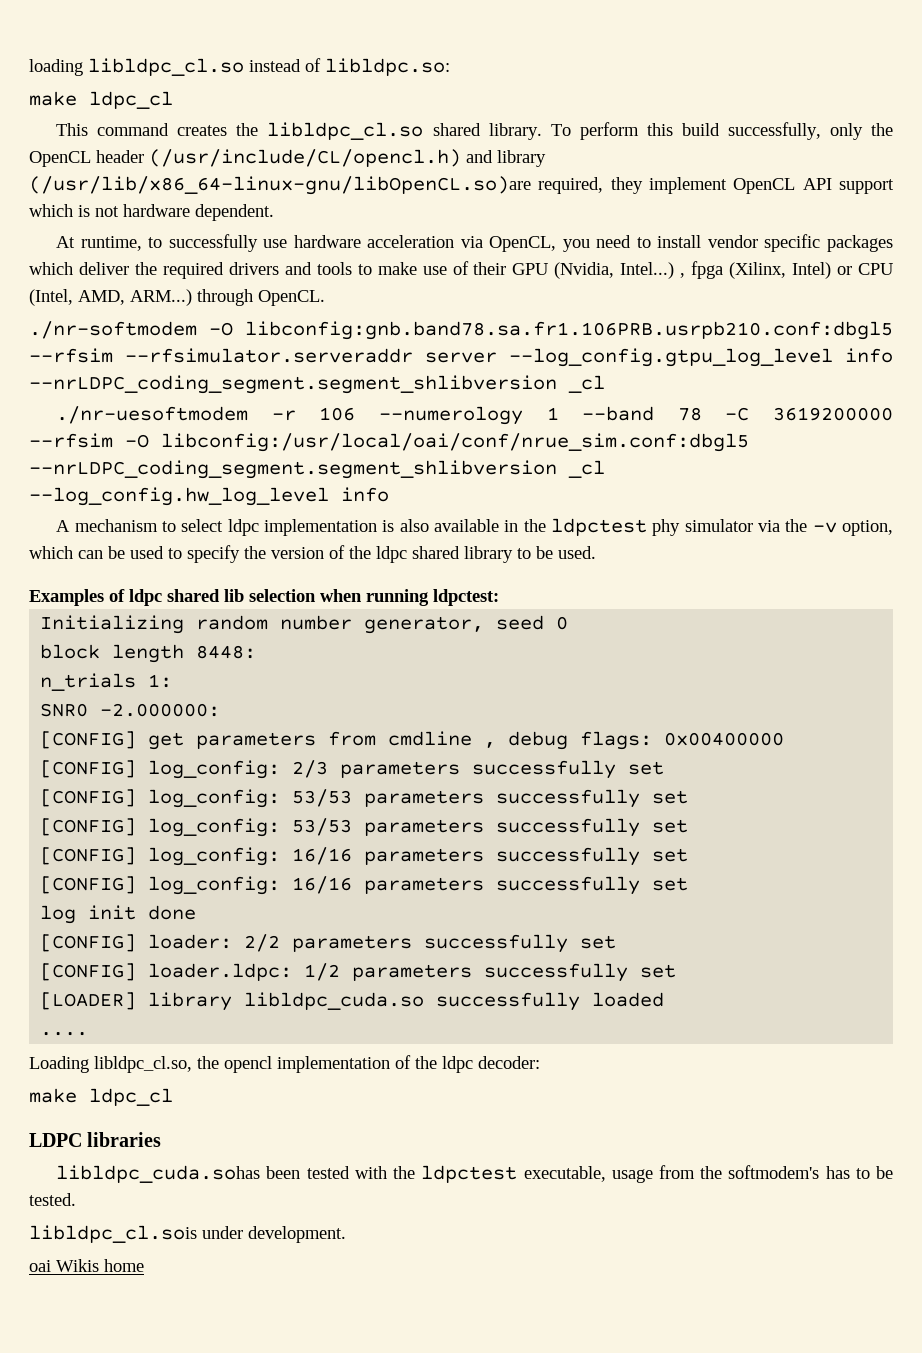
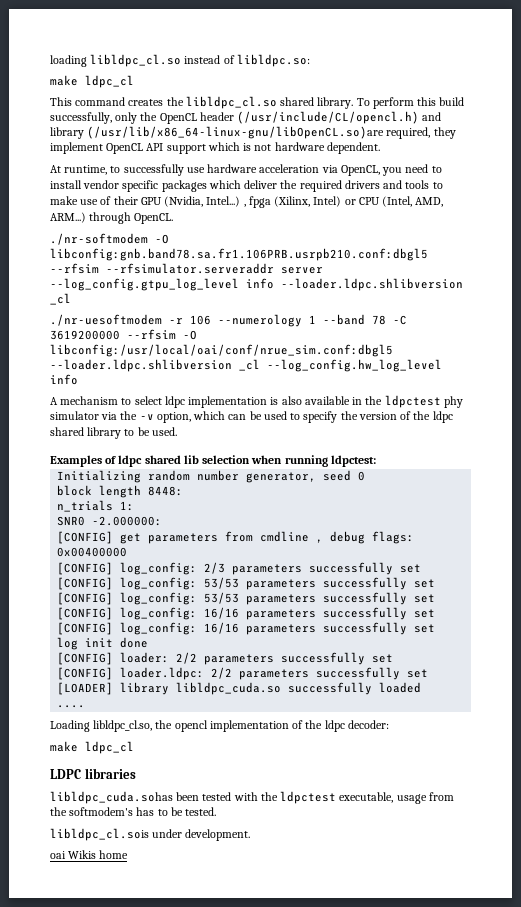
- ./nr-softmodem -O libconfig:gnb.band78.sa.fr1.106PRB.usrpb210.conf:dbgl5 --rfsim --rfsimulator.serveraddr server --log_config.gtpu_log_level info --nrLDPC_coding_segment.segment_shlibversion _cl
+ ./nr-softmodem -O libconfig:gnb.band78.sa.fr1.106PRB.usrpb210.conf:dbgl5 --rfsim --rfsimulator.serveraddr server --log_config.gtpu_log_level info --loader.ldpc.shlibversion _cl
- ./nr-uesoftmodem -r 106 --numerology 1 --band 78 -C 3619200000 --rfsim -O libconfig:/usr/local/oai/conf/nrue_sim.conf:dbgl5 --nrLDPC_coding_segment.segment_shlibversion _cl --log_config.hw_log_level info
+ ./nr-uesoftmodem -r 106 --numerology 1 --band 78 -C 3619200000 --rfsim -O libconfig:/usr/local/oai/conf/nrue_sim.conf:dbgl5 --loader.ldpc.shlibversion _cl --log_config.hw_log_level info
- [CONFIG] loader.ldpc: 1/2 parameters successfully set
+ [CONFIG] loader.ldpc: 2/2 parameters successfully set

